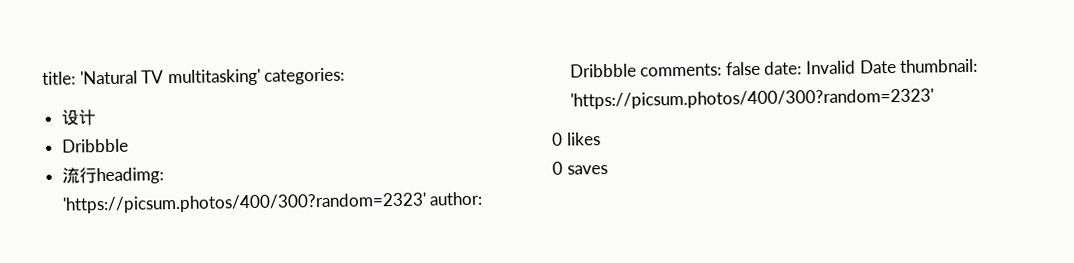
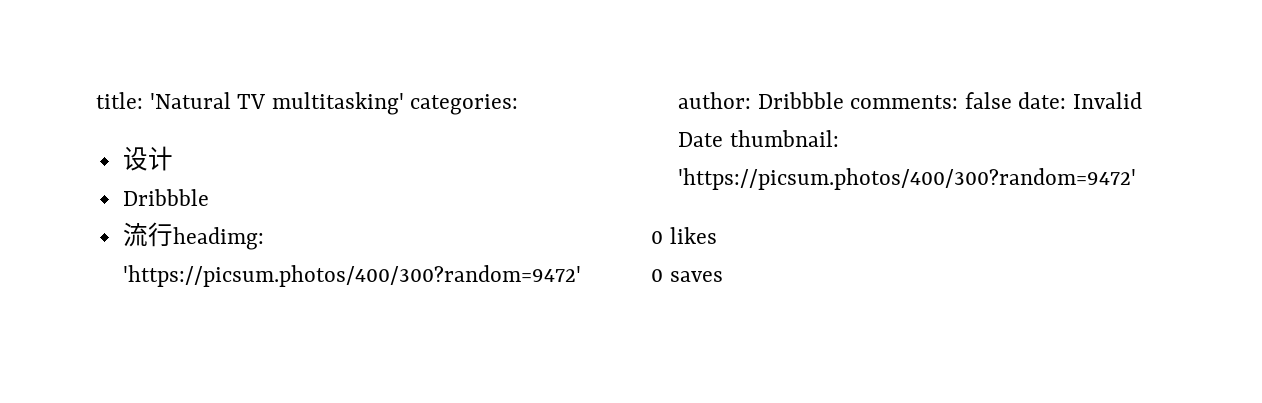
- 流行headimg: 'https://picsum.photos/400/300?random=2323' author: Dribbble comments: false date: Invalid Date thumbnail: 'https://picsum.photos/400/300?random=2323'
+ 流行headimg: 'https://picsum.photos/400/300?random=9472' author: Dribbble comments: false date: Invalid Date thumbnail: 'https://picsum.photos/400/300?random=9472'

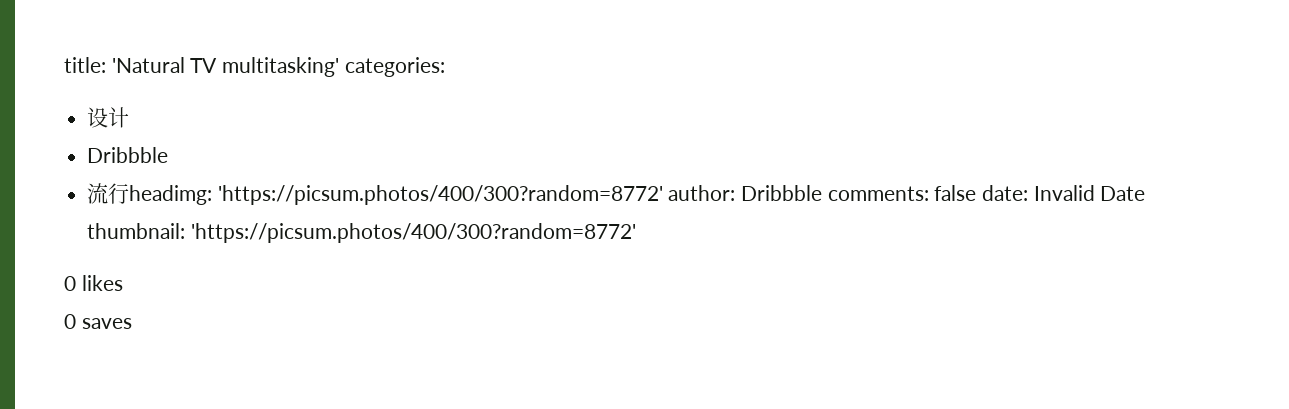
- 流行headimg: 'https://picsum.photos/400/300?random=9472' author: Dribbble comments: false date: Invalid Date thumbnail: 'https://picsum.photos/400/300?random=9472'
+ 流行headimg: 'https://picsum.photos/400/300?random=8772' author: Dribbble comments: false date: Invalid Date thumbnail: 'https://picsum.photos/400/300?random=8772'

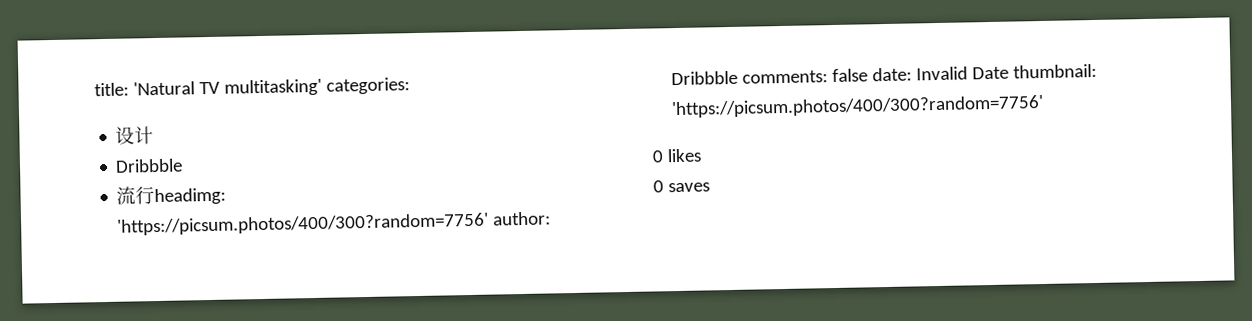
- 流行headimg: 'https://picsum.photos/400/300?random=8772' author: Dribbble comments: false date: Invalid Date thumbnail: 'https://picsum.photos/400/300?random=8772'
+ 流行headimg: 'https://picsum.photos/400/300?random=7756' author: Dribbble comments: false date: Invalid Date thumbnail: 'https://picsum.photos/400/300?random=7756'

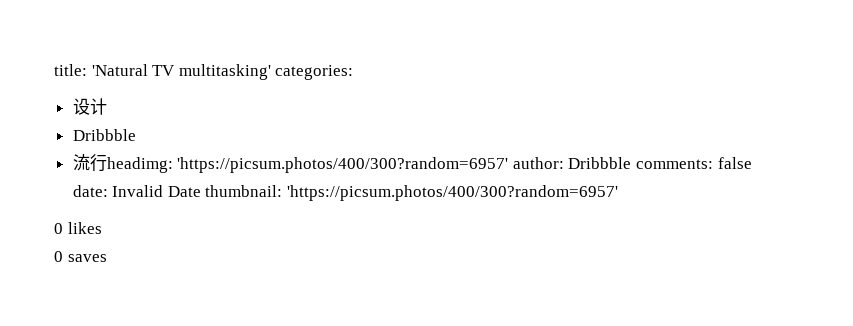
- 流行headimg: 'https://picsum.photos/400/300?random=7756' author: Dribbble comments: false date: Invalid Date thumbnail: 'https://picsum.photos/400/300?random=7756'
+ 流行headimg: 'https://picsum.photos/400/300?random=6957' author: Dribbble comments: false date: Invalid Date thumbnail: 'https://picsum.photos/400/300?random=6957'

